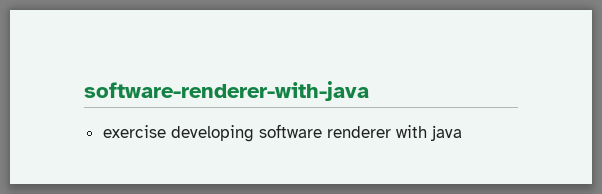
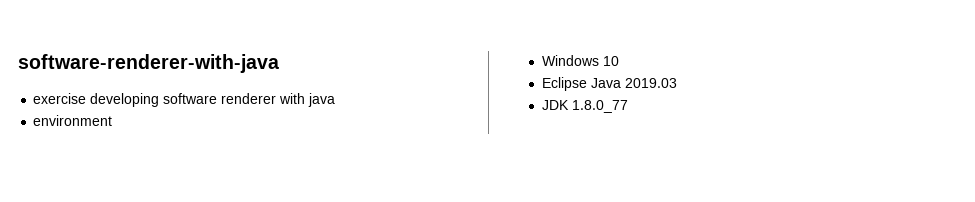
+ environment
+ Windows 10
+ Eclipse Java 2019.03
+ JDK 1.8.0_77

